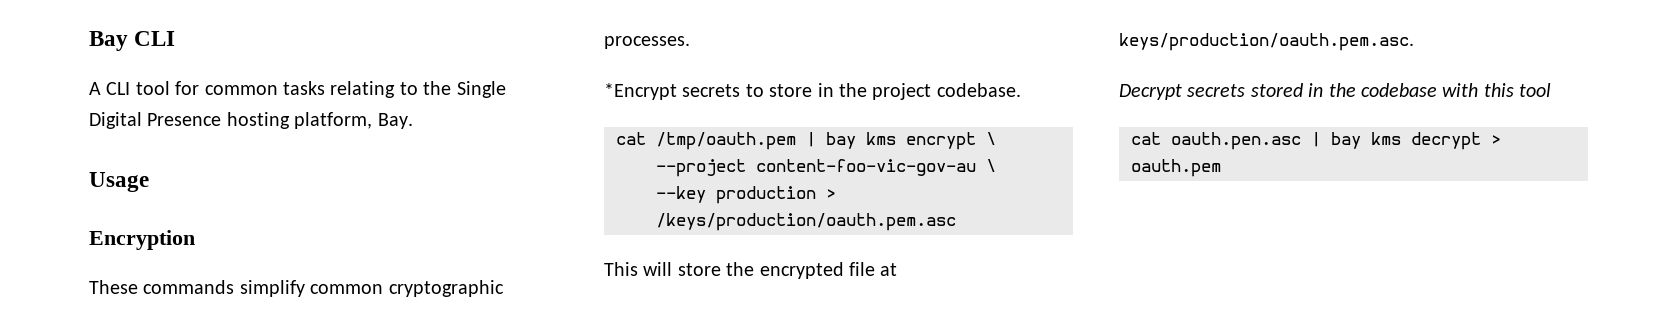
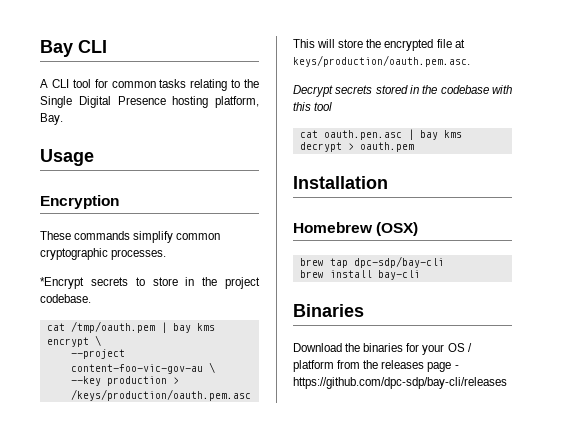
+ Installation
+ Homebrew (OSX)
+ brew tap dpc-sdp/bay-cli
+ brew install bay-cli
+ Binaries
+ Download the binaries for your OS / platform from the releases page - https://github.com/dpc-sdp/bay-cli/releases

